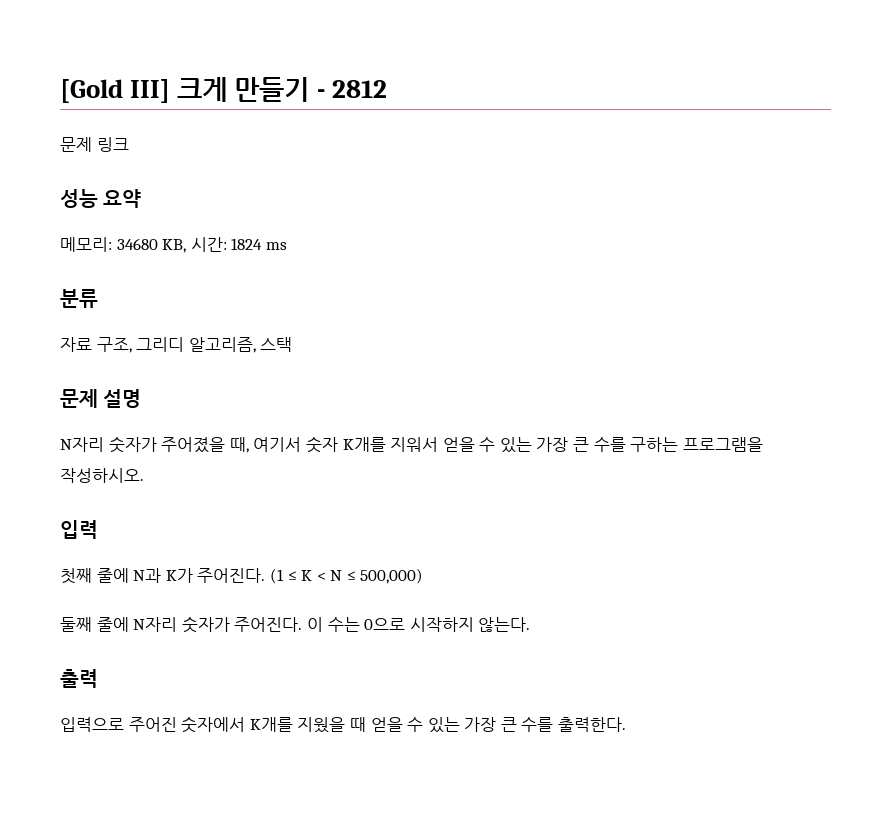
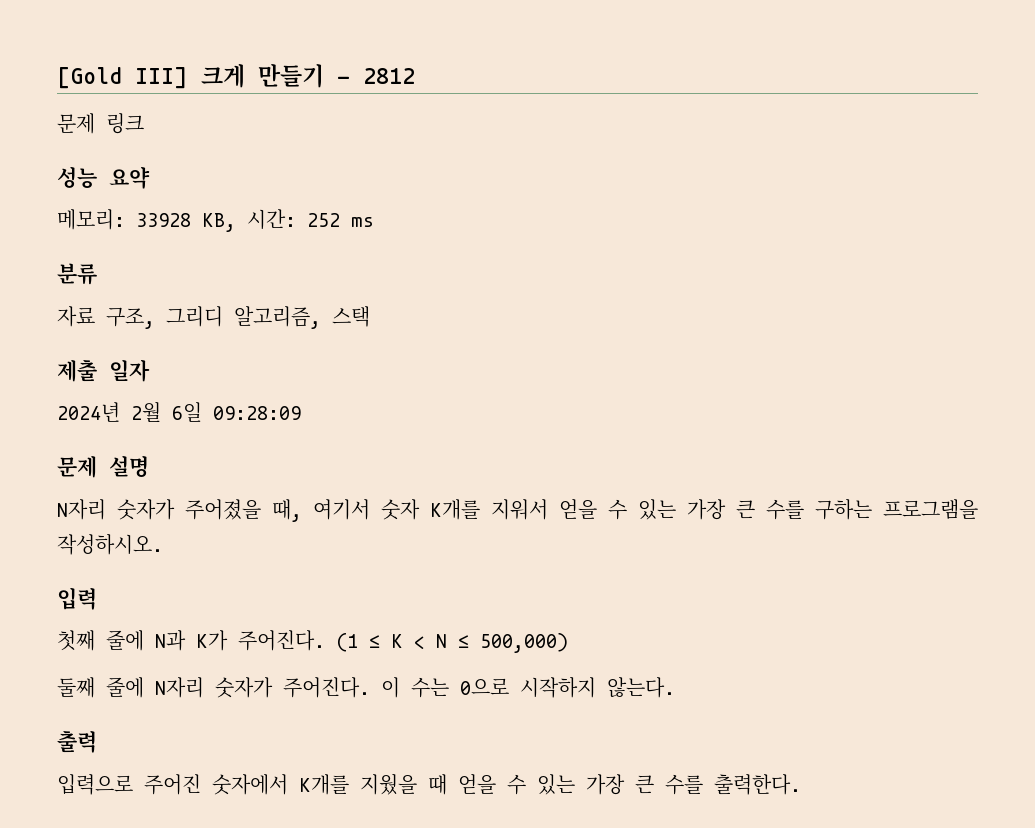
- 메모리: 34680 KB, 시간: 1824 ms
+ 메모리: 33928 KB, 시간: 252 ms
+ 제출 일자
+ 2024년 2월 6일 09:28:09

